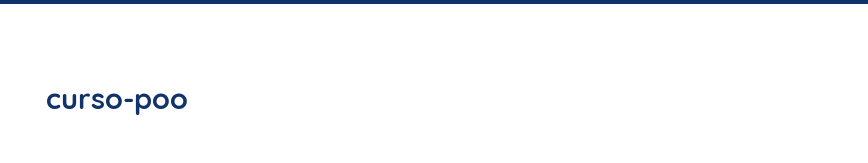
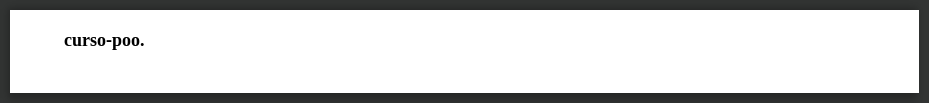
- curso-poo
+ curso-poo.

